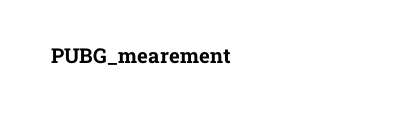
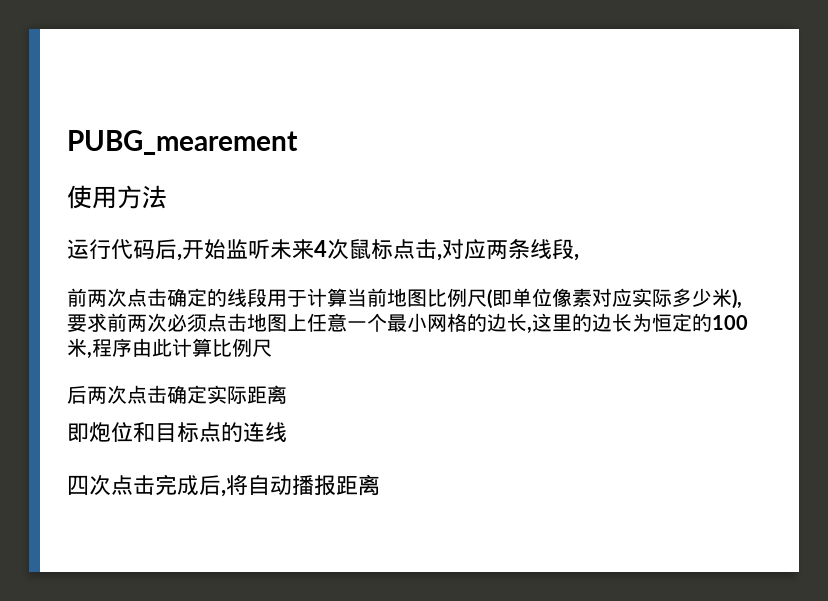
+ 使用方法
+ 运行代码后,开始监听未来4次鼠标点击,对应两条线段,
+ 前两次点击确定的线段用于计算当前地图比例尺(即单位像素对应实际多少米),要求前两次必须点击地图上任意一个最小网格的边长,这里的边长为恒定的100米,程序由此计算比例尺
+ 后两次点击确定实际距离
+ 即炮位和目标点的连线
+ 四次点击完成后,将自动播报距离

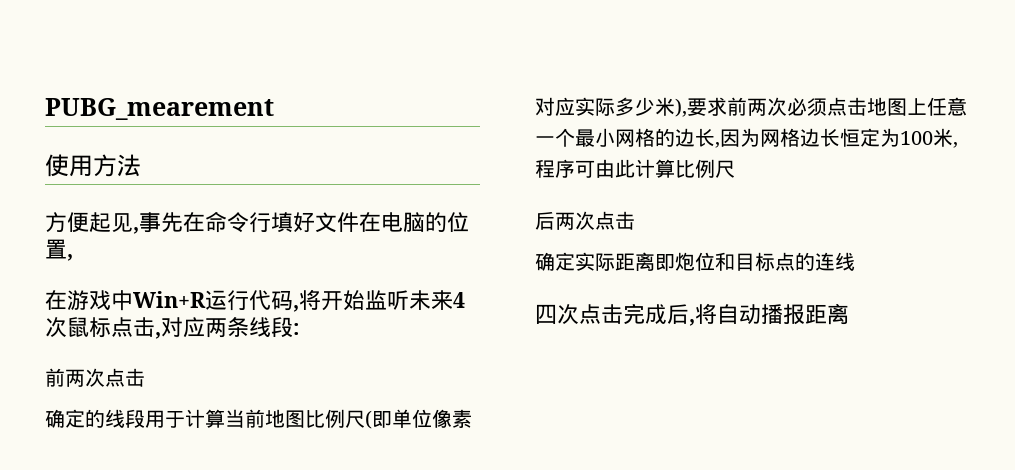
- 运行代码后,开始监听未来4次鼠标点击,对应两条线段,
+ 方便起见,事先在命令行填好文件在电脑的位置,
+ 在游戏中Win+R运行代码,将开始监听未来4次鼠标点击,对应两条线段:
- 前两次点击确定的线段用于计算当前地图比例尺(即单位像素对应实际多少米),要求前两次必须点击地图上任意一个最小网格的边长,这里的边长为恒定的100米,程序由此计算比例尺
+ 前两次点击
+ 确定的线段用于计算当前地图比例尺(即单位像素对应实际多少米),要求前两次必须点击地图上任意一个最小网格的边长,因为网格边长恒定为100米,程序可由此计算比例尺
- 后两次点击确定实际距离
- 即炮位和目标点的连线
+ 后两次点击
+ 确定实际距离即炮位和目标点的连线

